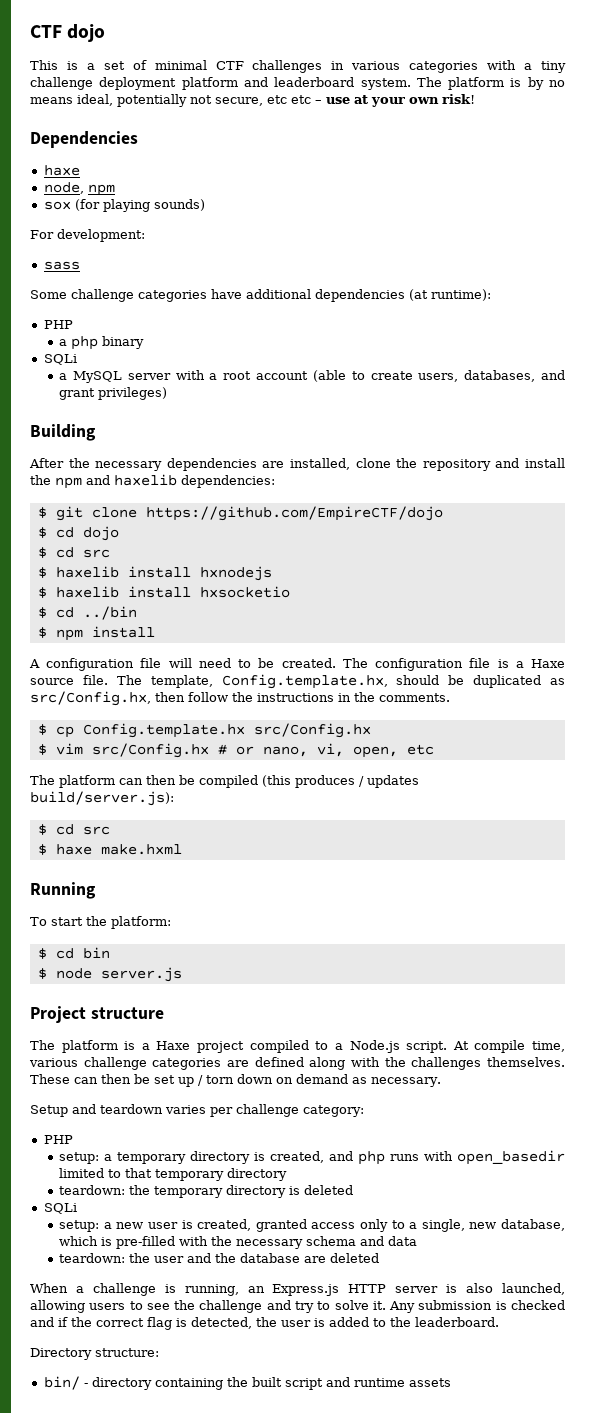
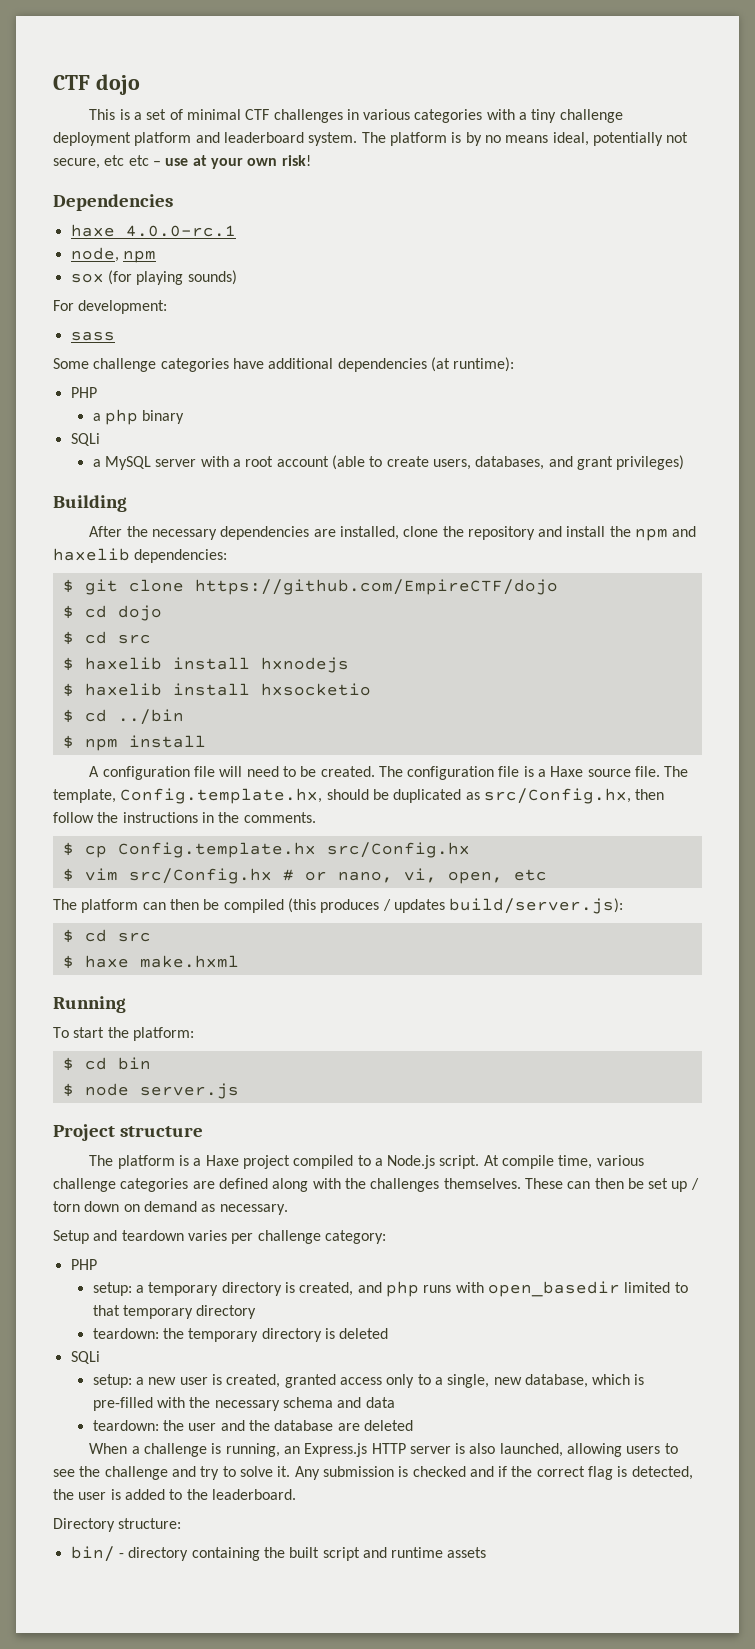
  Dependencies
- haxe
+ haxe 4.0.0-rc.1

